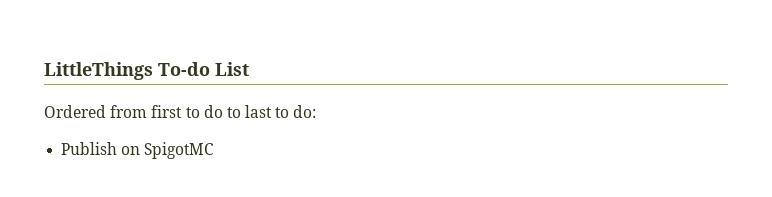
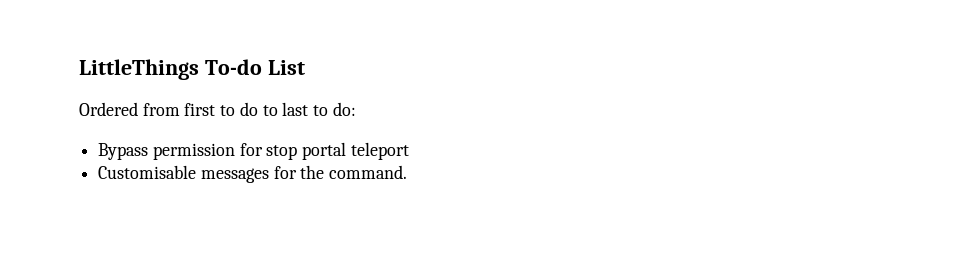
- Publish on SpigotMC
+ Bypass permission for stop portal teleport
+ Customisable messages for the command.

